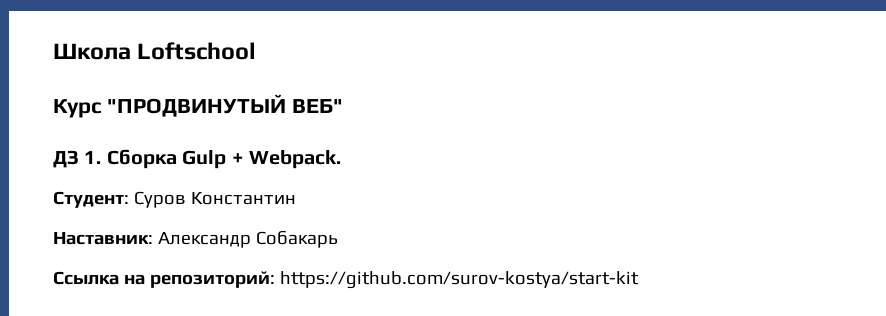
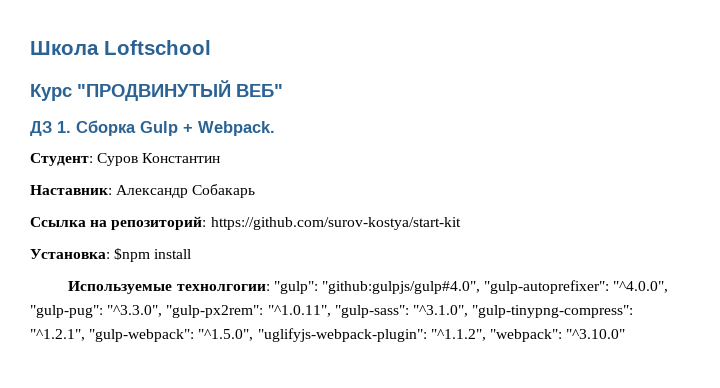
+ Установка: $npm install
+ Используемые технолгогии: "gulp": "github:gulpjs/gulp#4.0", "gulp-autoprefixer": "^4.0.0", "gulp-pug": "^3.3.0", "gulp-px2rem": "^1.0.11", "gulp-sass": "^3.1.0", "gulp-tinypng-compress": "^1.2.1", "gulp-webpack": "^1.5.0", "uglifyjs-webpack-plugin": "^1.1.2", "webpack": "^3.10.0"

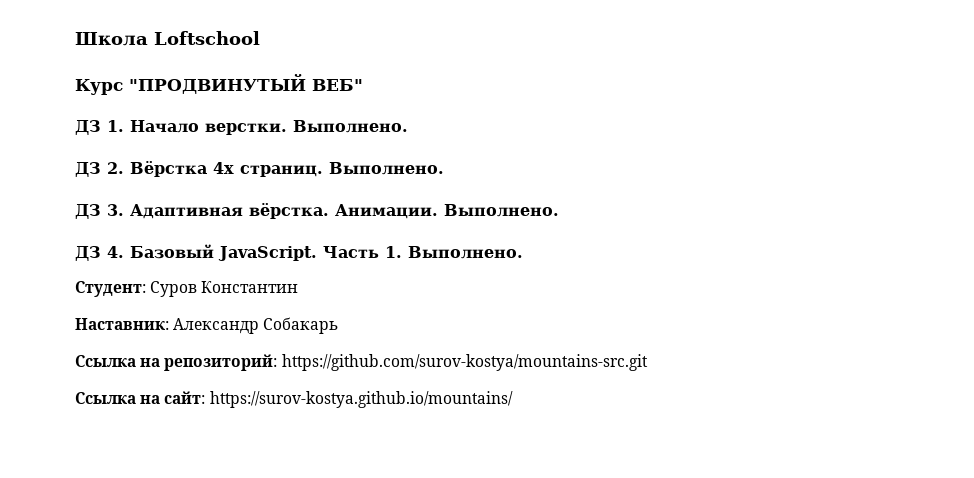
- ДЗ 1. Сборка Gulp + Webpack.
+ ДЗ 1. Начало верстки. Выполнено.
+ ДЗ 2. Вёрстка 4х страниц. Выполнено.
+ ДЗ 3. Адаптивная вёрстка. Анимации. Выполнено.
+ ДЗ 4. Базовый JavaScript. Часть 1. Выполнено.
- Ссылка на репозиторий: https://github.com/surov-kostya/start-kit
- Установка: $npm install
- Используемые технолгогии: "gulp": "github:gulpjs/gulp#4.0", "gulp-autoprefixer": "^4.0.0", "gulp-pug": "^3.3.0", "gulp-px2rem": "^1.0.11", "gulp-sass": "^3.1.0", "gulp-tinypng-compress": "^1.2.1", "gulp-webpack": "^1.5.0", "uglifyjs-webpack-plugin": "^1.1.2", "webpack": "^3.10.0"
+ Ссылка на репозиторий: https://github.com/surov-kostya/mountains-src.git
+ Ссылка на сайт: https://surov-kostya.github.io/mountains/

